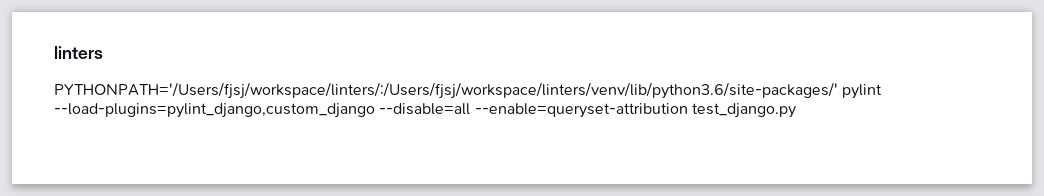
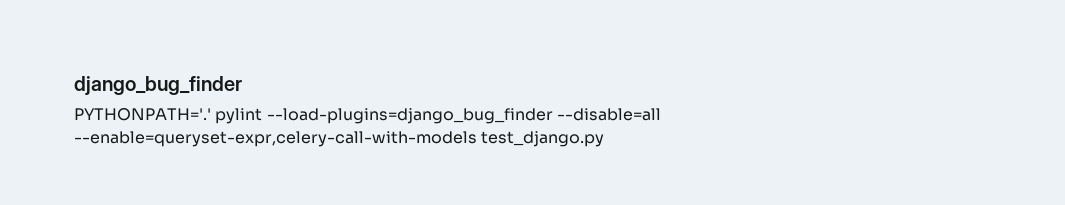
- linters
- PYTHONPATH='/Users/fjsj/workspace/linters/:/Users/fjsj/workspace/linters/venv/lib/python3.6/site-packages/' pylint --load-plugins=pylint_django,custom_django --disable=all --enable=queryset-attribution test_django.py
+ django_bug_finder
+ PYTHONPATH='.' pylint --load-plugins=django_bug_finder --disable=all --enable=queryset-expr,celery-call-with-models test_django.py

